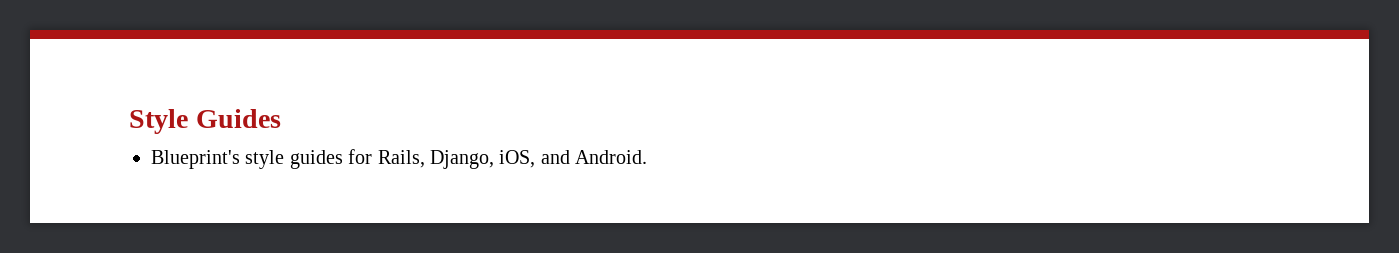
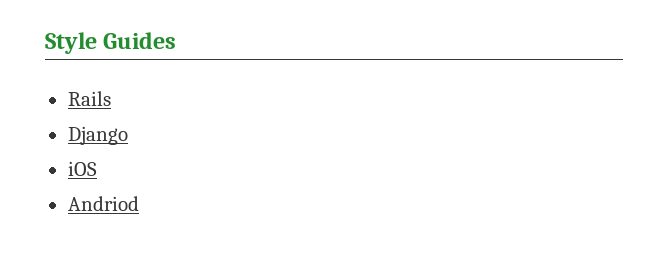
- Blueprint's style guides for Rails, Django, iOS, and Android.
+ Rails
+ Django
+ iOS
+ Andriod

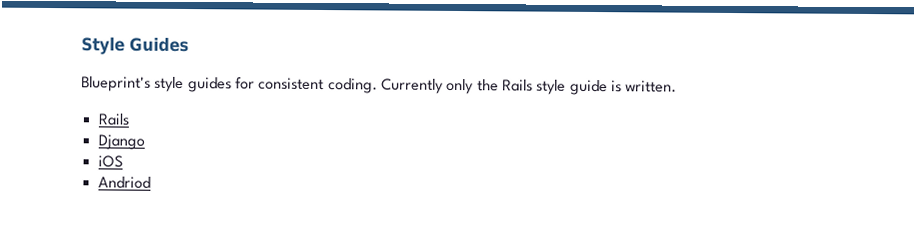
+ Blueprint's style guides for consistent coding. Currently only the Rails style guide is written.

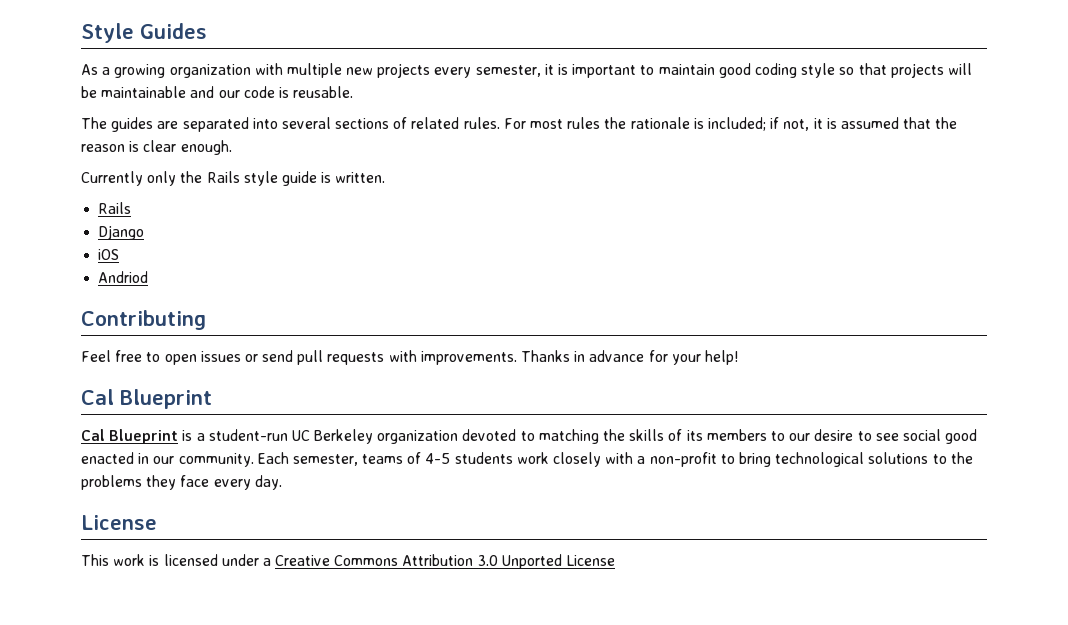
- Blueprint's style guides for consistent coding. Currently only the Rails style guide is written.
+ As a growing organization with multiple new projects every semester, it is important to maintain good coding style so that projects will be maintainable and our code is reusable.
+ The guides are separated into several sections of related rules. For most rules the rationale is included; if not, it is assumed that the reason is clear enough.
+ Currently only the Rails style guide is written.
+ Contributing
+ Feel free to open issues or send pull requests with improvements. Thanks in advance for your help!
+ Cal Blueprint
+ Cal Blueprint is a student-run UC Berkeley organization devoted to matching the skills of its members to our desire to see social good enacted in our community. Each semester, teams of 4-5 students work closely with a non-profit to bring technological solutions to the problems they face every day.
+ License
+ This work is licensed under a Creative Commons Attribution 3.0 Unported License

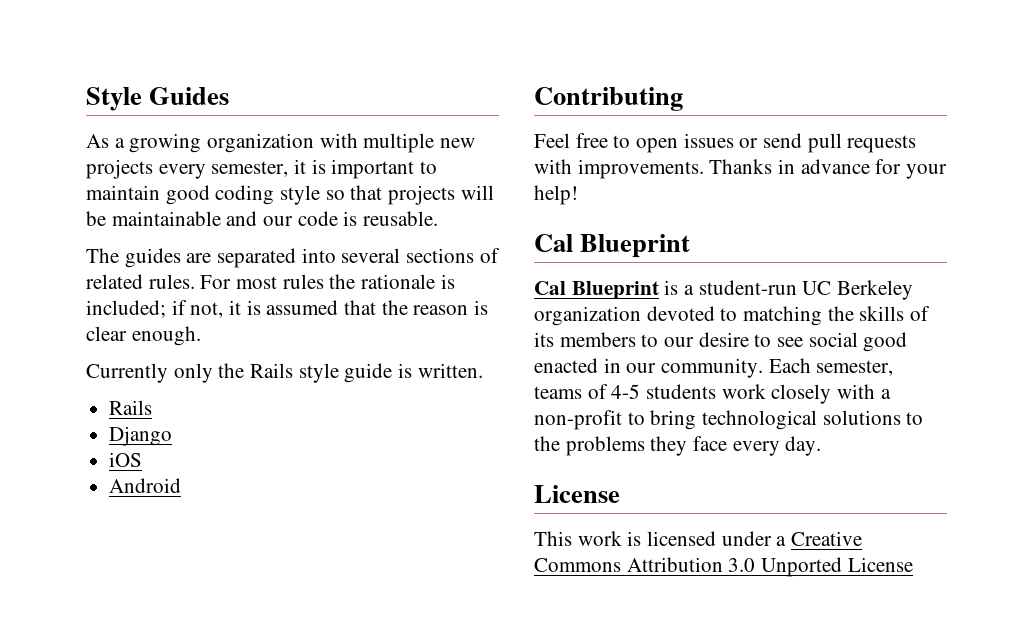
- Andriod
+ Android

